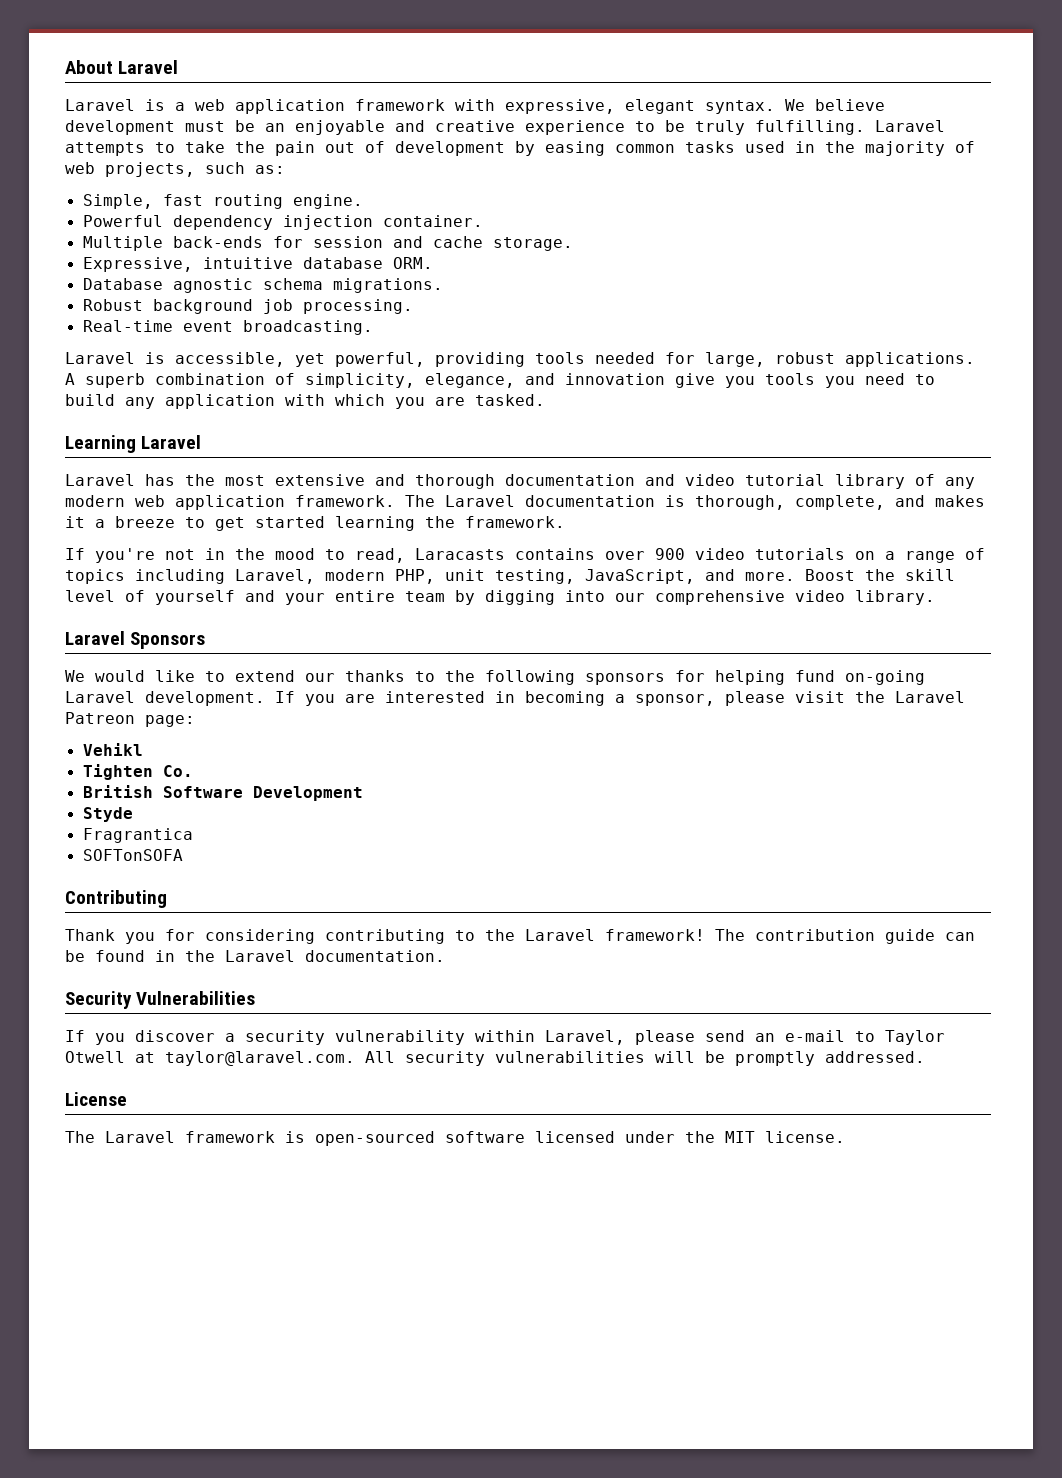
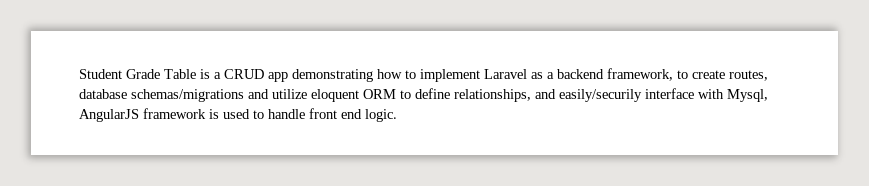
- About Laravel
- Laravel is a web application framework with expressive, elegant syntax. We believe development must be an enjoyable and creative experience to be truly fulfilling. Laravel attempts to take the pain out of development by easing common tasks used in the majority of web projects, such as:
- Simple, fast routing engine.
- Powerful dependency injection container.
- Multiple back-ends for session and cache storage.
- Expressive, intuitive database ORM.
- Database agnostic schema migrations.
- Robust background job processing.
- Real-time event broadcasting.
- Laravel is accessible, yet powerful, providing tools needed for large, robust applications. A superb combination of simplicity, elegance, and innovation give you tools you need to build any application with which you are tasked.
- Learning Laravel
- Laravel has the most extensive and thorough documentation and video tutorial library of any modern web application framework. The Laravel documentation is thorough, complete, and makes it a breeze to get started learning the framework.
- If you're not in the mood to read, Laracasts contains over 900 video tutorials on a range of topics including Laravel, modern PHP, unit testing, JavaScript, and more. Boost the skill level of yourself and your entire team by digging into our comprehensive video library.
- Laravel Sponsors
- We would like to extend our thanks to the following sponsors for helping fund on-going Laravel development. If you are interested in becoming a sponsor, please visit the Laravel Patreon page:
- Vehikl
- Tighten Co.
- British Software Development
- Styde
- Fragrantica
- SOFTonSOFA
- Contributing
- Thank you for considering contributing to the Laravel framework! The contribution guide can be found in the Laravel documentation.
- Security Vulnerabilities
- If you discover a security vulnerability within Laravel, please send an e-mail to Taylor Otwell at taylor@laravel.com. All security vulnerabilities will be promptly addressed.
- License
- The Laravel framework is open-sourced software licensed under the MIT license.
+ Student Grade Table is a CRUD app demonstrating how to implement Laravel as a backend framework, to create routes, database schemas/migrations and utilize eloquent ORM to define relationships, and easily/securily interface with Mysql, AngularJS framework is used to handle front end logic.

